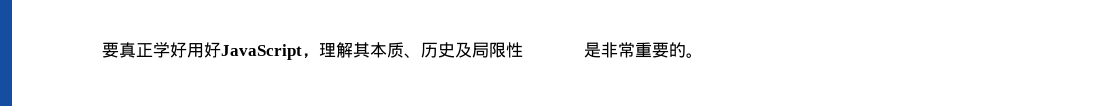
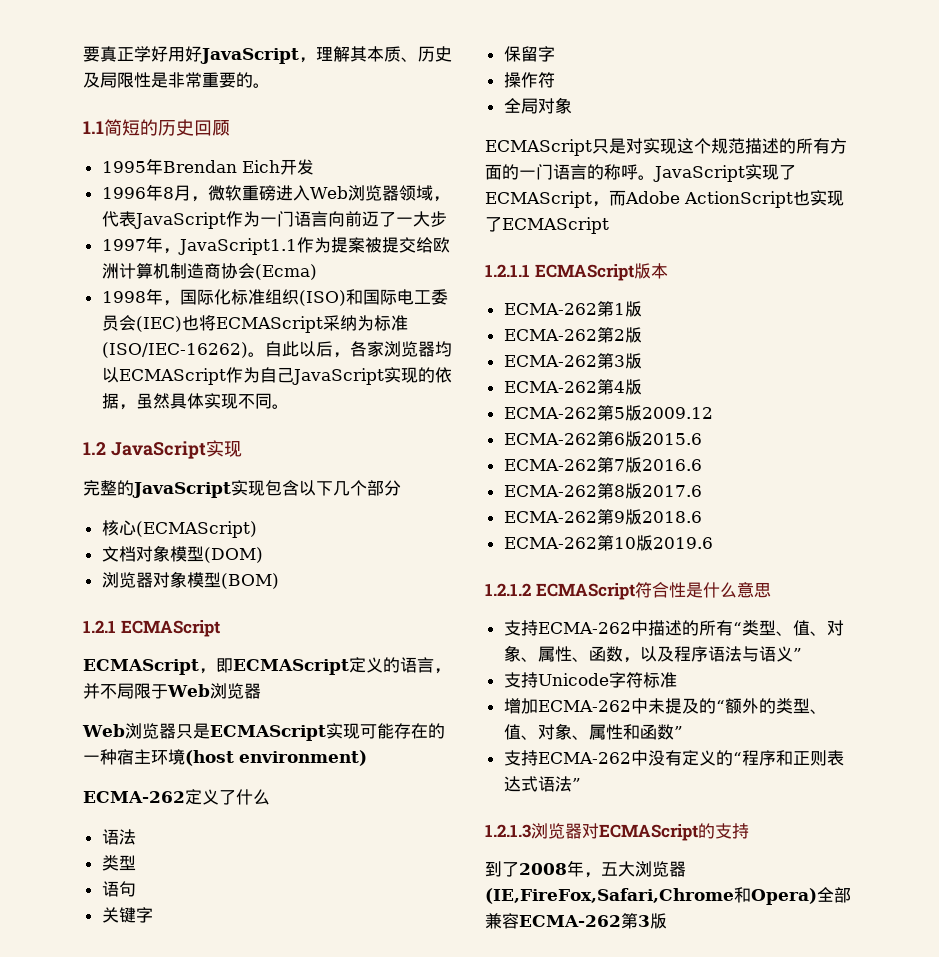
+ 1.1简短的历史回顾
+ 1995年Brendan Eich开发
+ 1996年8月，微软重磅进入Web浏览器领域，代表JavaScript作为一门语言向前迈了一大步
+ 1997年，JavaScript1.1作为提案被提交给欧洲计算机制造商协会(Ecma)
+ 1998年，国际化标准组织(ISO)和国际电工委员会(IEC)也将ECMAScript采纳为标准(ISO/IEC-16262)。自此以后，各家浏览器均以ECMAScript作为自己JavaScript实现的依据，虽然具体实现不同。
+ 1.2 JavaScript实现
+ 完整的JavaScript实现包含以下几个部分
+ 核心(ECMAScript)
+ 文档对象模型(DOM)
+ 浏览器对象模型(BOM)
+ 1.2.1 ECMAScript
+ ECMAScript，即ECMAScript定义的语言，并不局限于Web浏览器
+ Web浏览器只是ECMAScript实现可能存在的一种宿主环境(host environment)
+ ECMA-262定义了什么
+ 语法
+ 类型
+ 语句
+ 关键字
+ 保留字
+ 操作符
+ 全局对象
+ ECMAScript只是对实现这个规范描述的所有方面的一门语言的称呼。JavaScript实现了ECMAScript，而Adobe ActionScript也实现了ECMAScript
+ 1.2.1.1 ECMAScript版本
+ ECMA-262第1版
+ ECMA-262第2版
+ ECMA-262第3版
+ ECMA-262第4版
+ ECMA-262第5版2009.12
+ ECMA-262第6版2015.6
+ ECMA-262第7版2016.6
+ ECMA-262第8版2017.6
+ ECMA-262第9版2018.6
+ ECMA-262第10版2019.6
+ 1.2.1.2 ECMAScript符合性是什么意思
+ 支持ECMA-262中描述的所有“类型、值、对象、属性、函数，以及程序语法与语义”
+ 支持Unicode字符标准
+ 增加ECMA-262中未提及的“额外的类型、值、对象、属性和函数”
+ 支持ECMA-262中没有定义的“程序和正则表达式语法”
+ 1.2.1.3浏览器对ECMAScript的支持
+ 到了2008年，五大浏览器(IE,FireFox,Safari,Chrome和Opera)全部兼容ECMA-262第3版

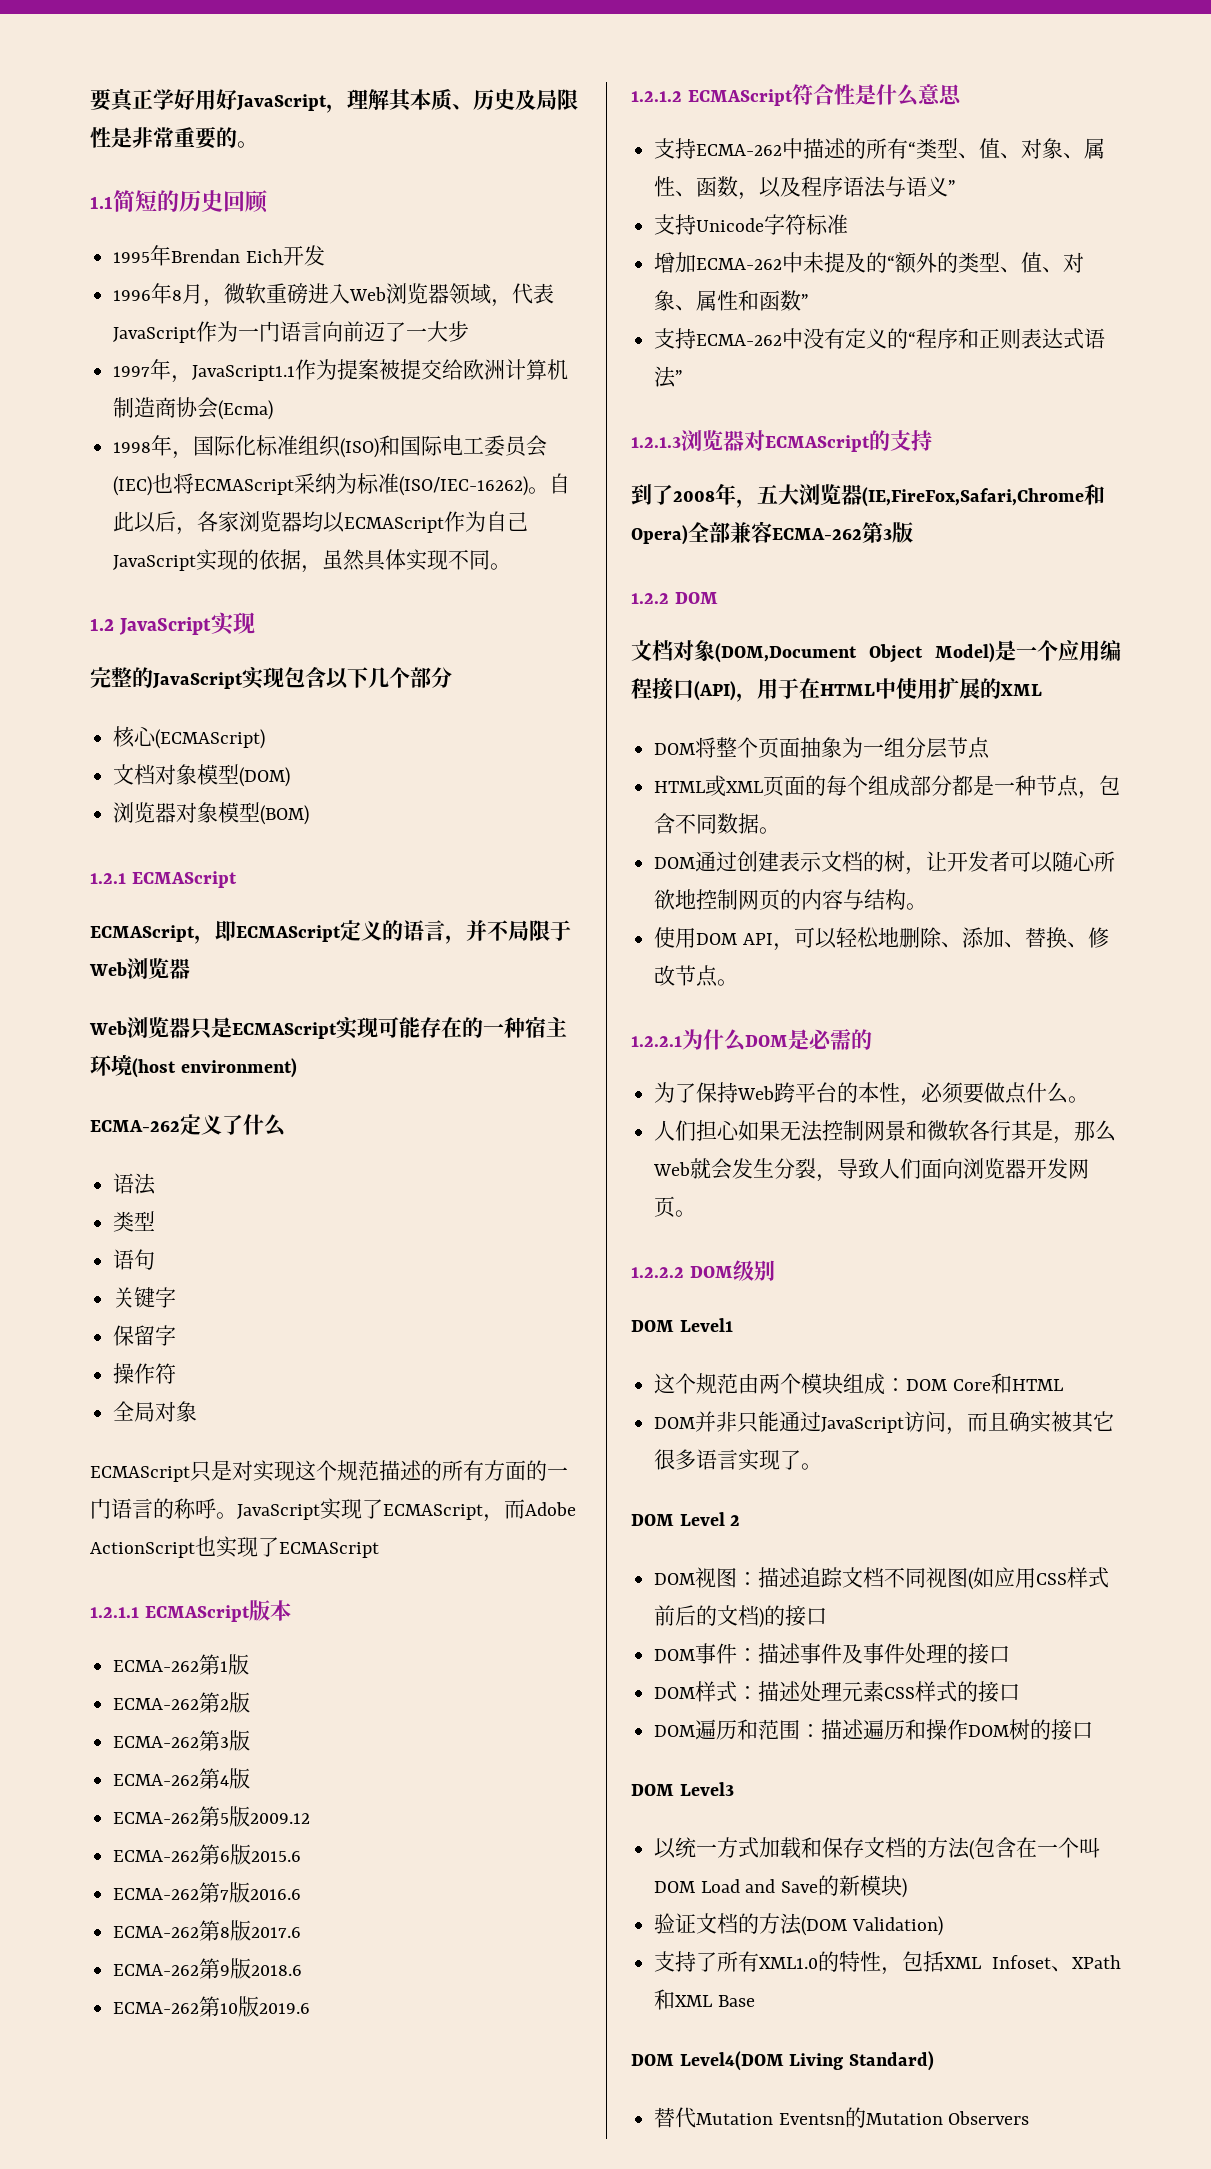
+ 1.2.2 DOM
+ 文档对象(DOM,Document Object Model)是一个应用编程接口(API)，用于在HTML中使用扩展的XML
+ DOM将整个页面抽象为一组分层节点
+ HTML或XML页面的每个组成部分都是一种节点，包含不同数据。
+ DOM通过创建表示文档的树，让开发者可以随心所欲地控制网页的内容与结构。
+ 使用DOM API，可以轻松地删除、添加、替换、修改节点。
+ 1.2.2.1为什么DOM是必需的
+ 为了保持Web跨平台的本性，必须要做点什么。
+ 人们担心如果无法控制网景和微软各行其是，那么Web就会发生分裂，导致人们面向浏览器开发网页。
+ 1.2.2.2 DOM级别
+ DOM Level1
+ 这个规范由两个模块组成：DOM Core和HTML
+ DOM并非只能通过JavaScript访问，而且确实被其它很多语言实现了。
+ DOM Level 2
+ DOM视图：描述追踪文档不同视图(如应用CSS样式前后的文档)的接口
+ DOM事件：描述事件及事件处理的接口
+ DOM样式：描述处理元素CSS样式的接口
+ DOM遍历和范围：描述遍历和操作DOM树的接口
+ DOM Level3
+ 以统一方式加载和保存文档的方法(包含在一个叫DOM Load and Save的新模块)
+ 验证文档的方法(DOM Validation)
+ 支持了所有XML1.0的特性，包括XML Infoset、XPath和XML Base
+ DOM Level4(DOM Living Standard)
+ 替代Mutation Eventsn的Mutation Observers

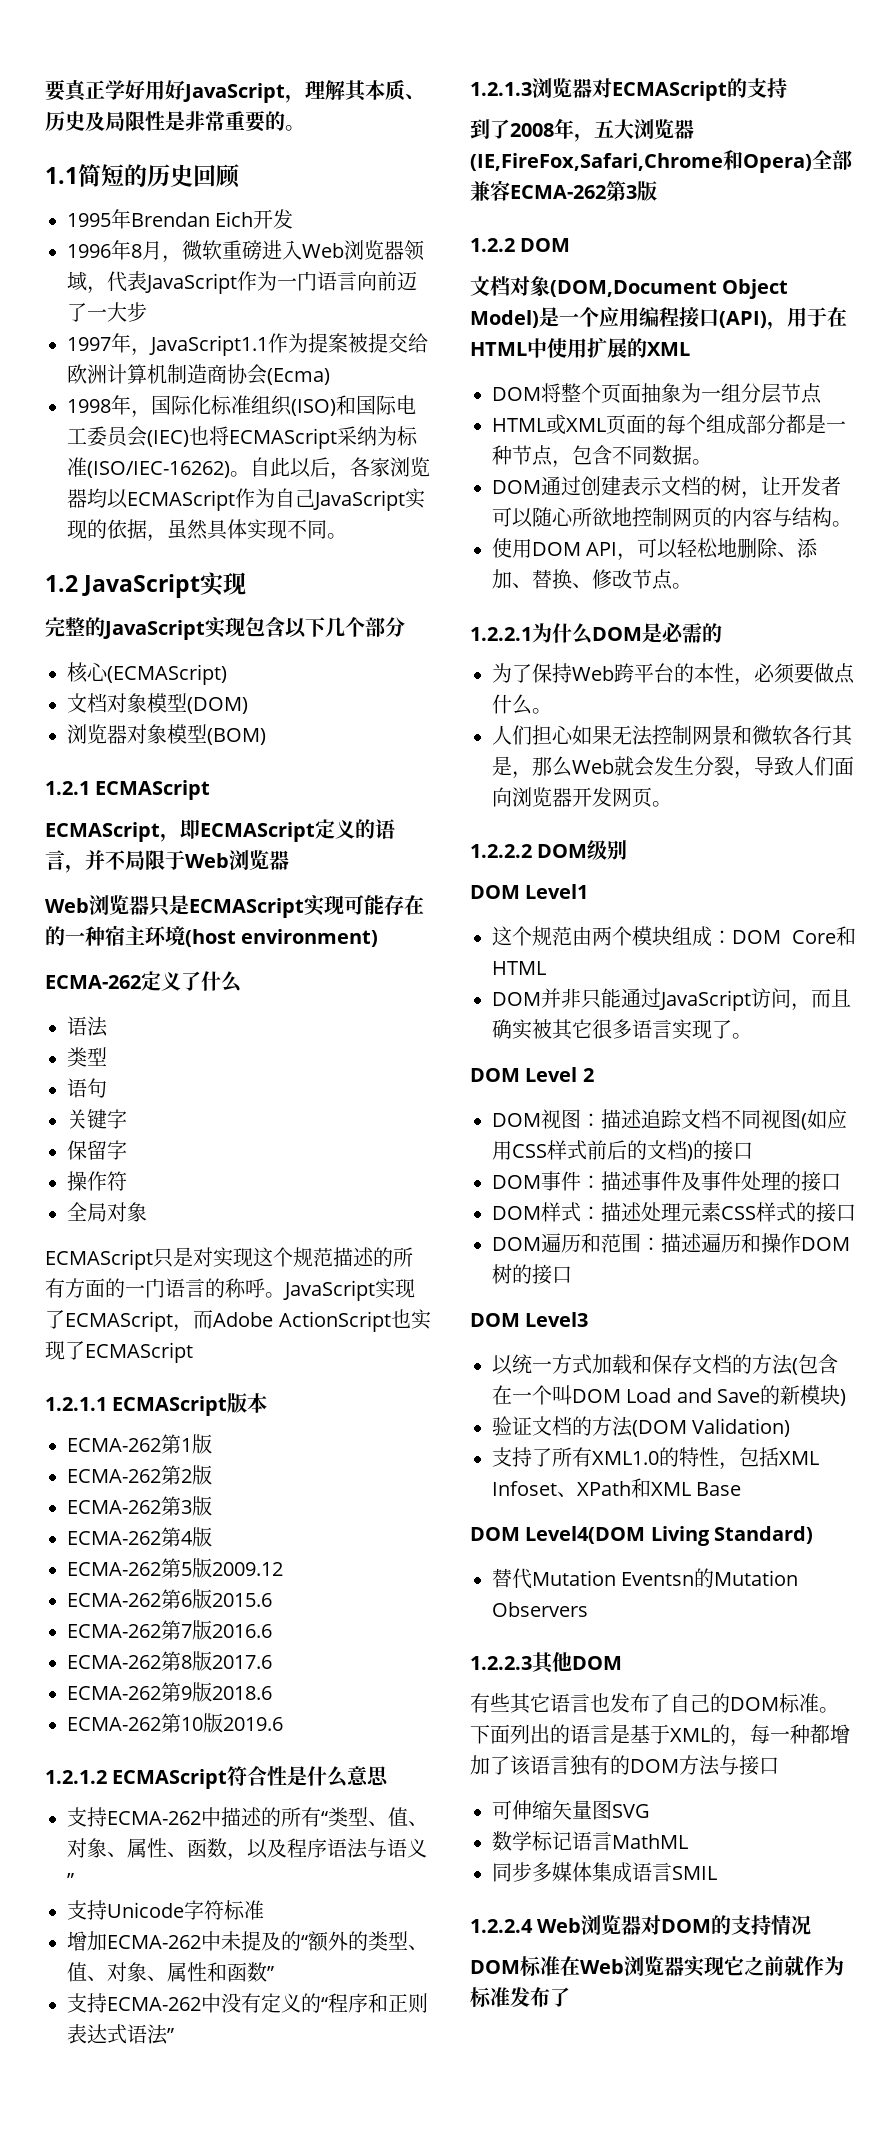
+ 1.2.2.3其他DOM
+ 有些其它语言也发布了自己的DOM标准。下面列出的语言是基于XML的，每一种都增加了该语言独有的DOM方法与接口
+ 可伸缩矢量图SVG
+ 数学标记语言MathML
+ 同步多媒体集成语言SMIL
+ 1.2.2.4 Web浏览器对DOM的支持情况
+ DOM标准在Web浏览器实现它之前就作为标准发布了

